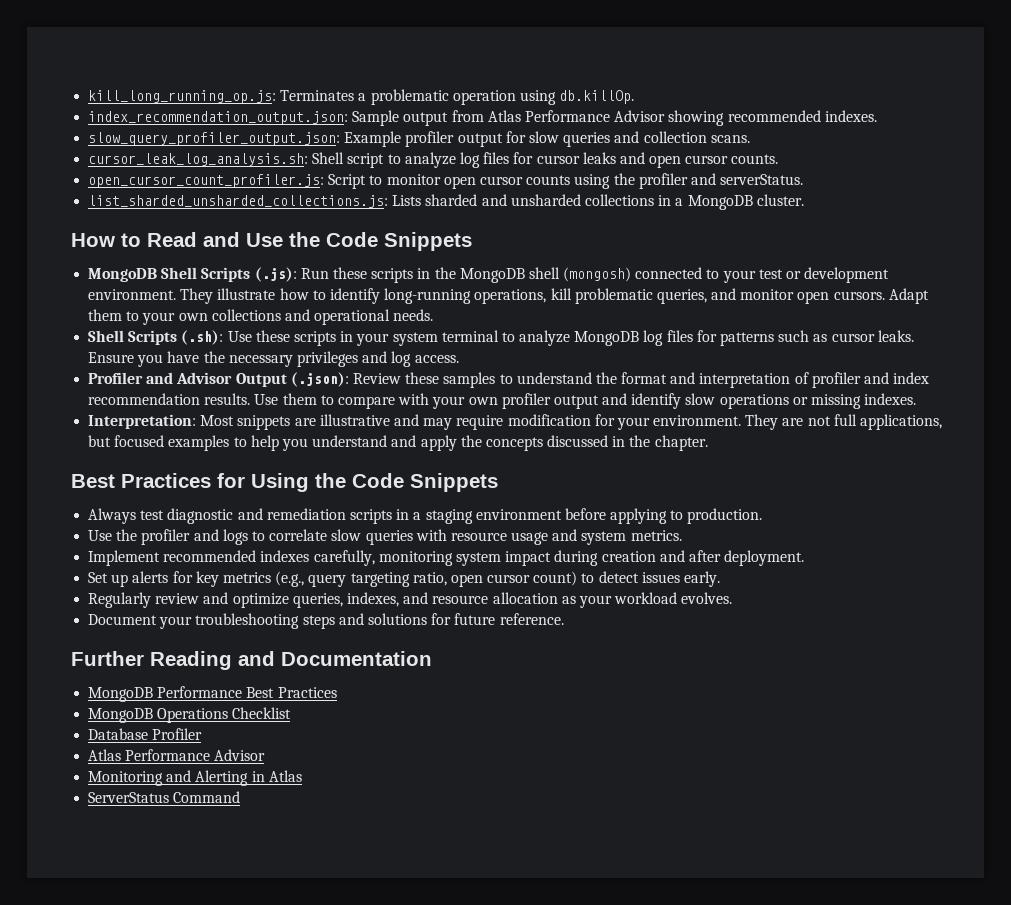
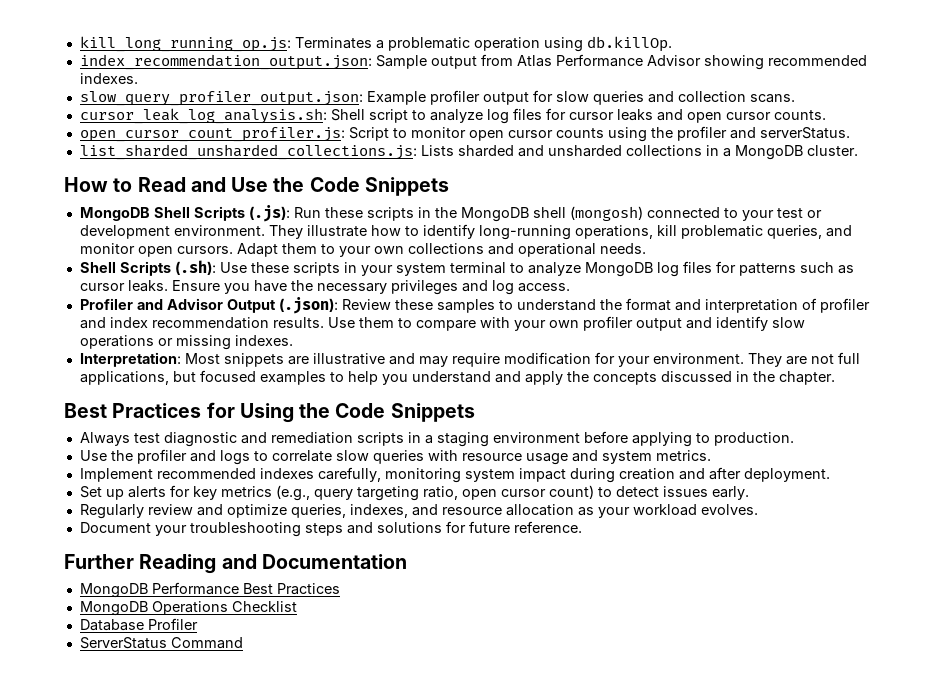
  Database Profiler
- Atlas Performance Advisor
- Monitoring and Alerting in Atlas

